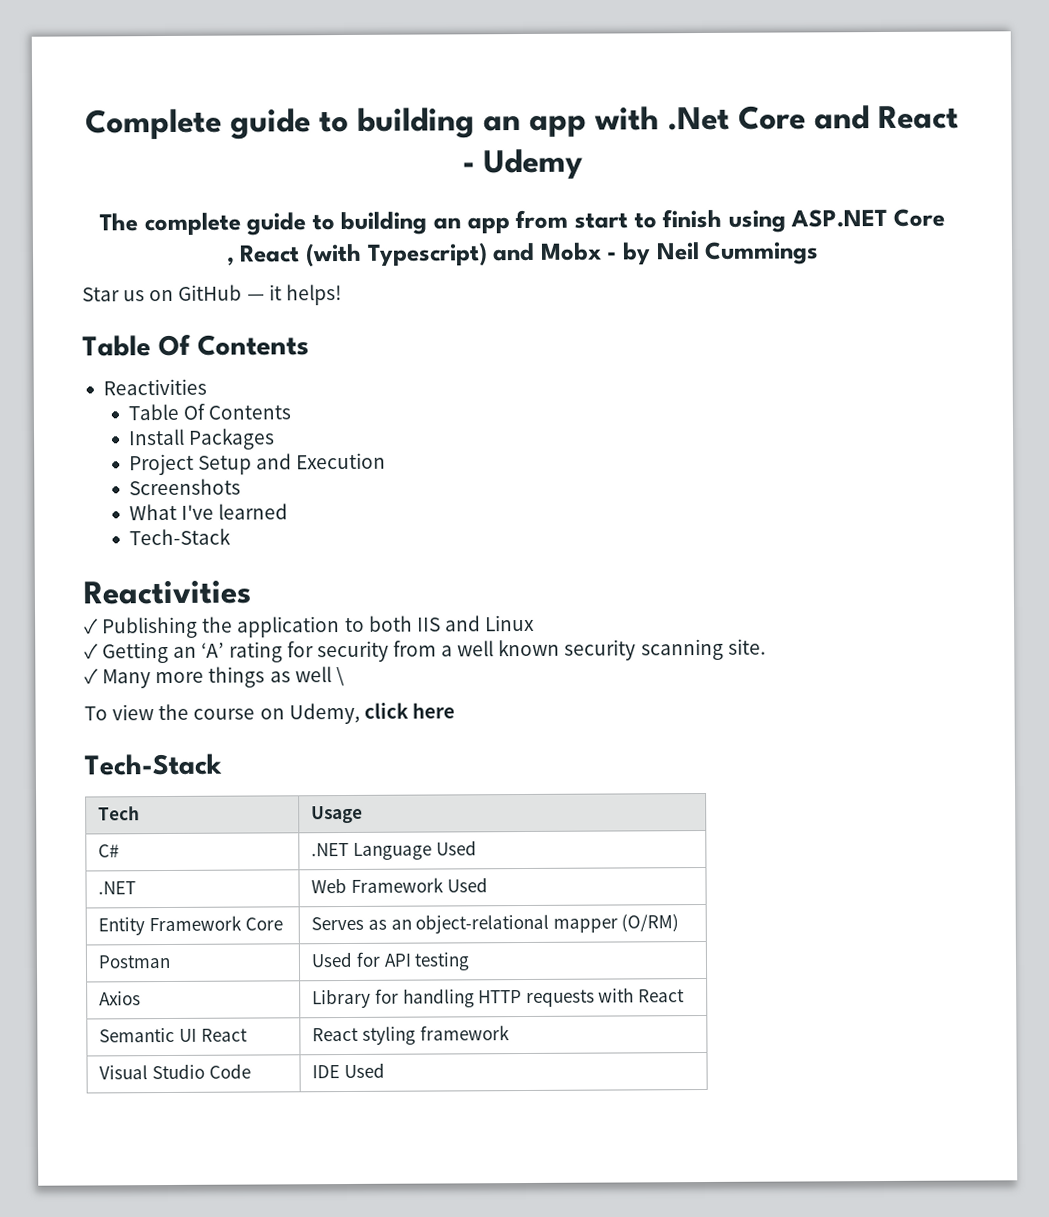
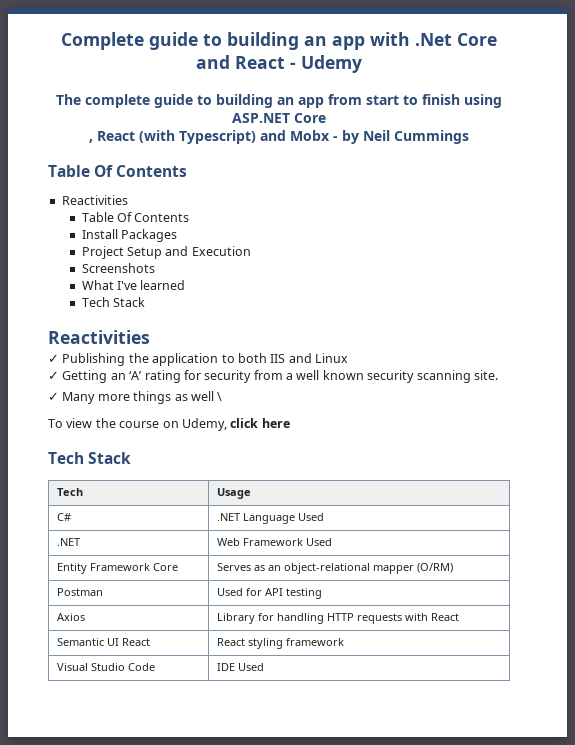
- Star us on GitHub — it helps!
  What I've learned
- Tech-Stack
+ Tech Stack
  To view the course on Udemy, click here
- Tech-Stack
+ Tech Stack

